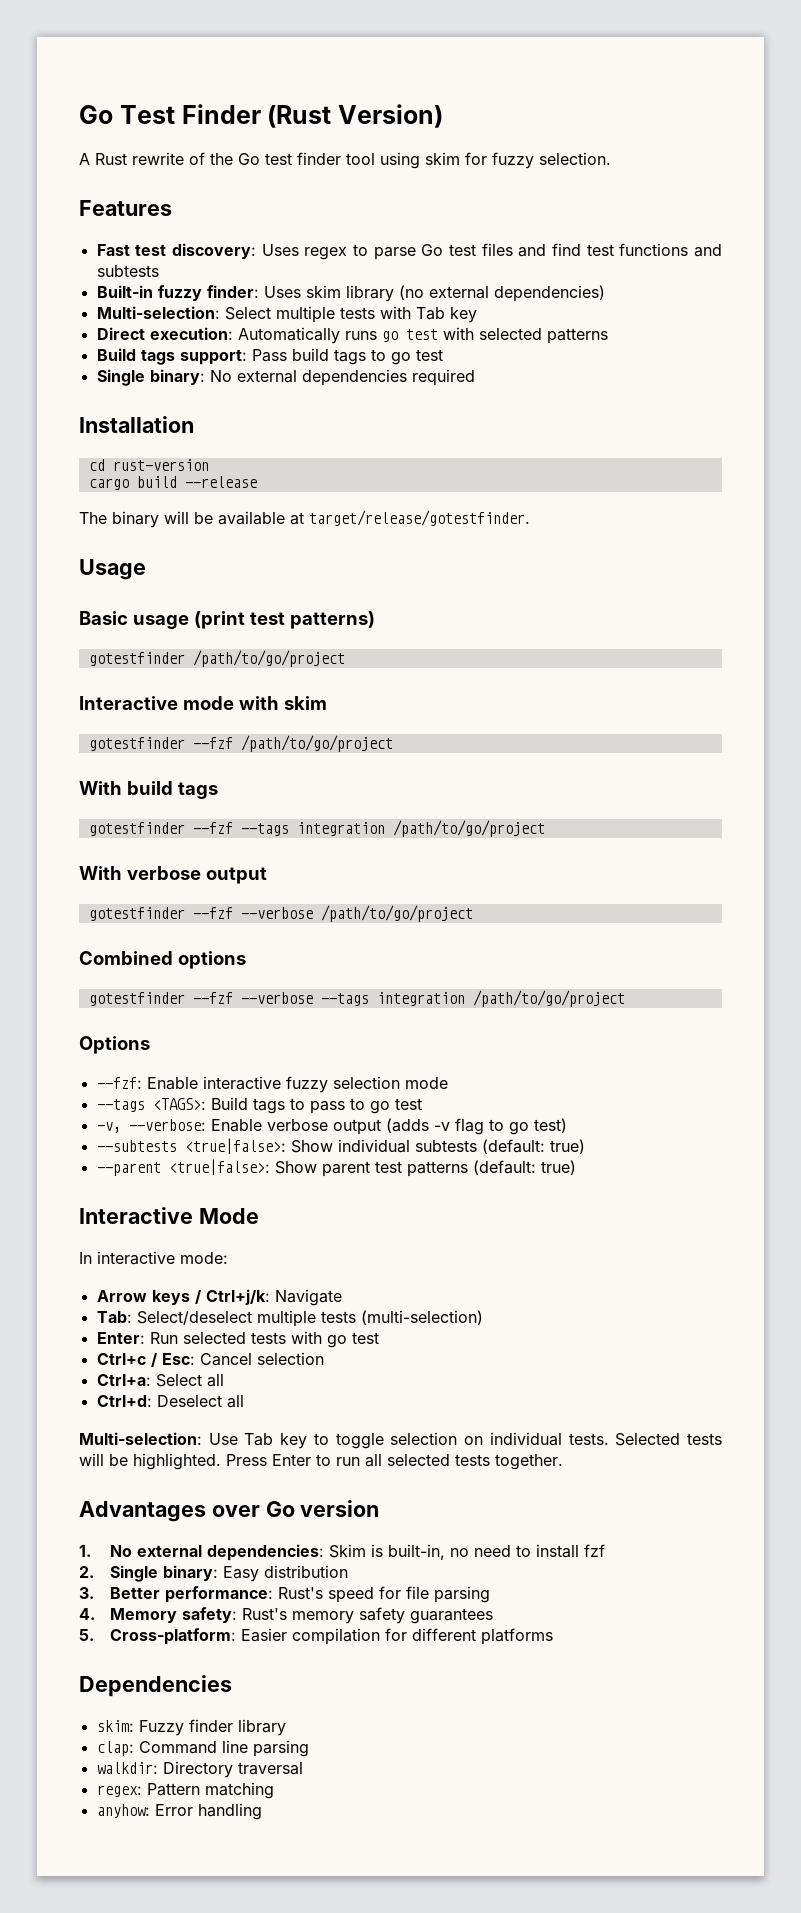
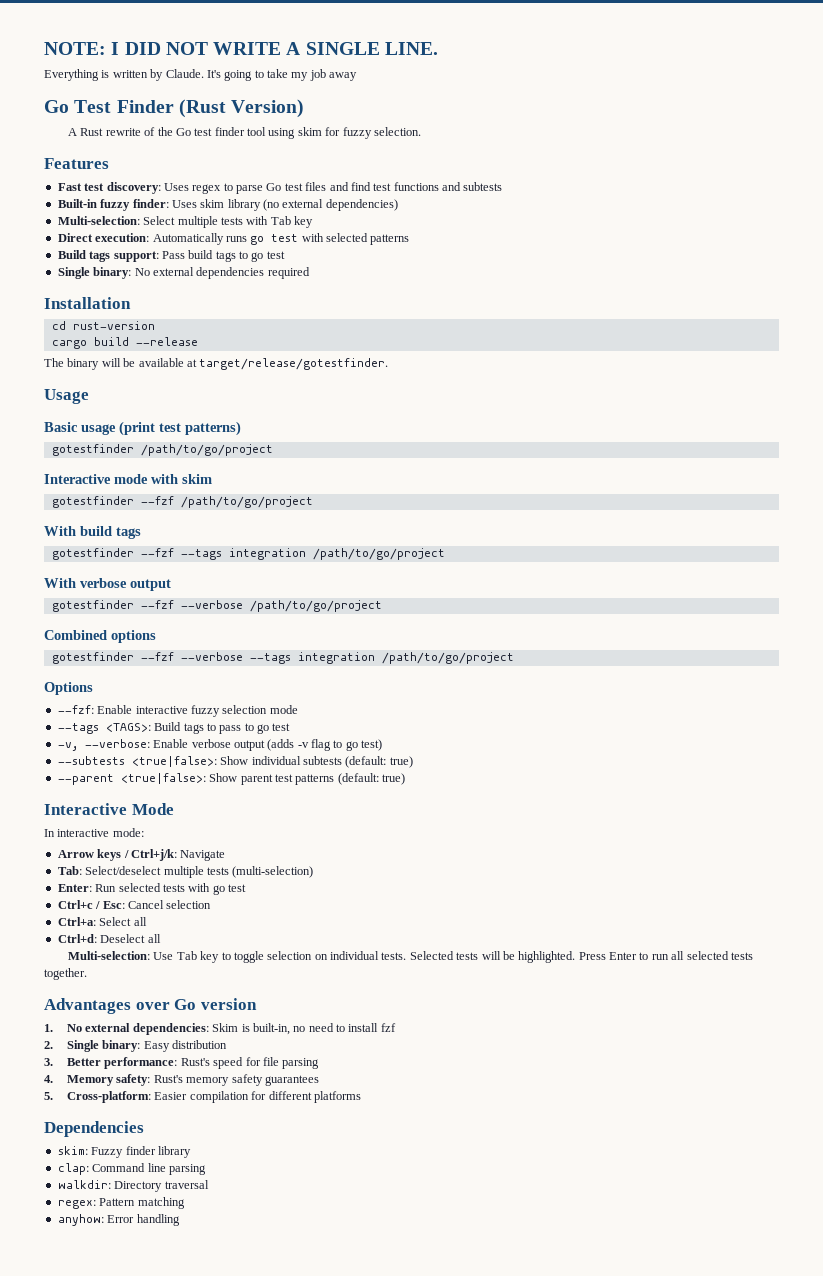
+ NOTE: I DID NOT WRITE A SINGLE LINE.
+ Everything is written by Claude. It's going to take my job away

